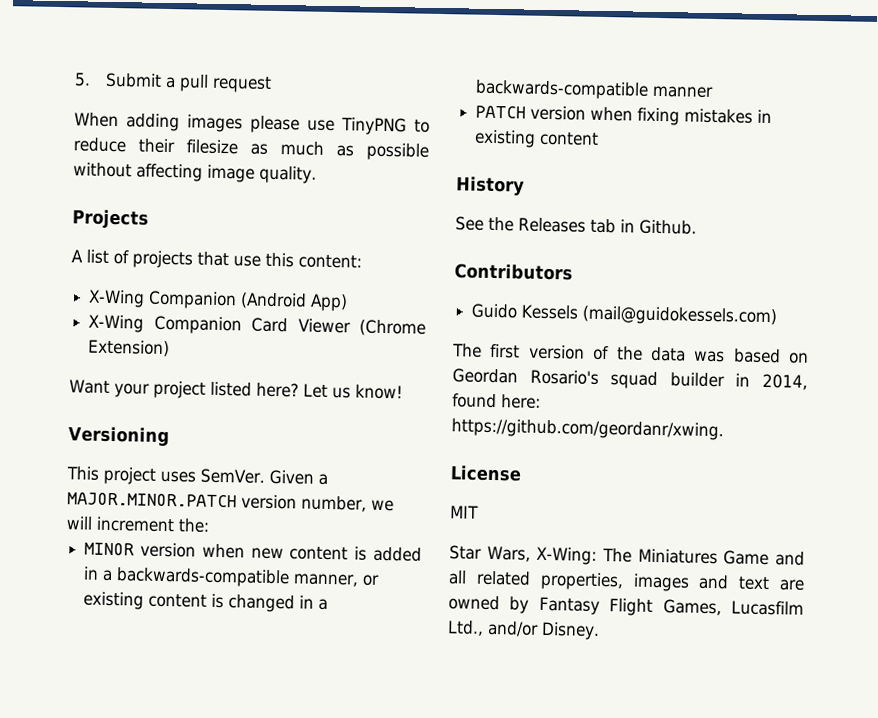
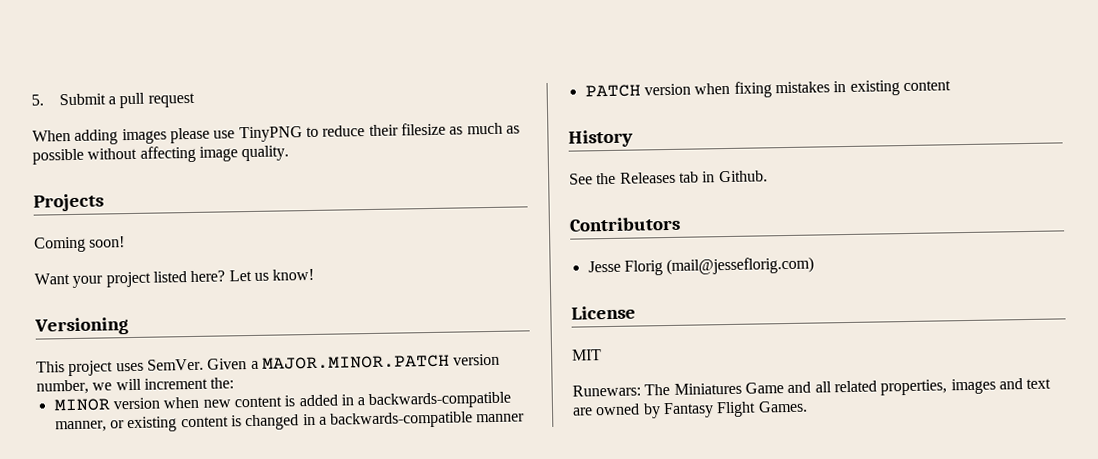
- A list of projects that use this content:
- X-Wing Companion (Android App)
- X-Wing Companion Card Viewer (Chrome Extension)
+ Coming soon!
- Guido Kessels (mail@guidokessels.com)
- The first version of the data was based on Geordan Rosario's squad builder in 2014, found here: https://github.com/geordanr/xwing.
+ Jesse Florig (mail@jesseflorig.com)
- Star Wars, X-Wing: The Miniatures Game and all related properties, images and text are owned by Fantasy Flight Games, Lucasfilm Ltd., and/or Disney.
+ Runewars: The Miniatures Game and all related properties, images and text are owned by Fantasy Flight Games.

